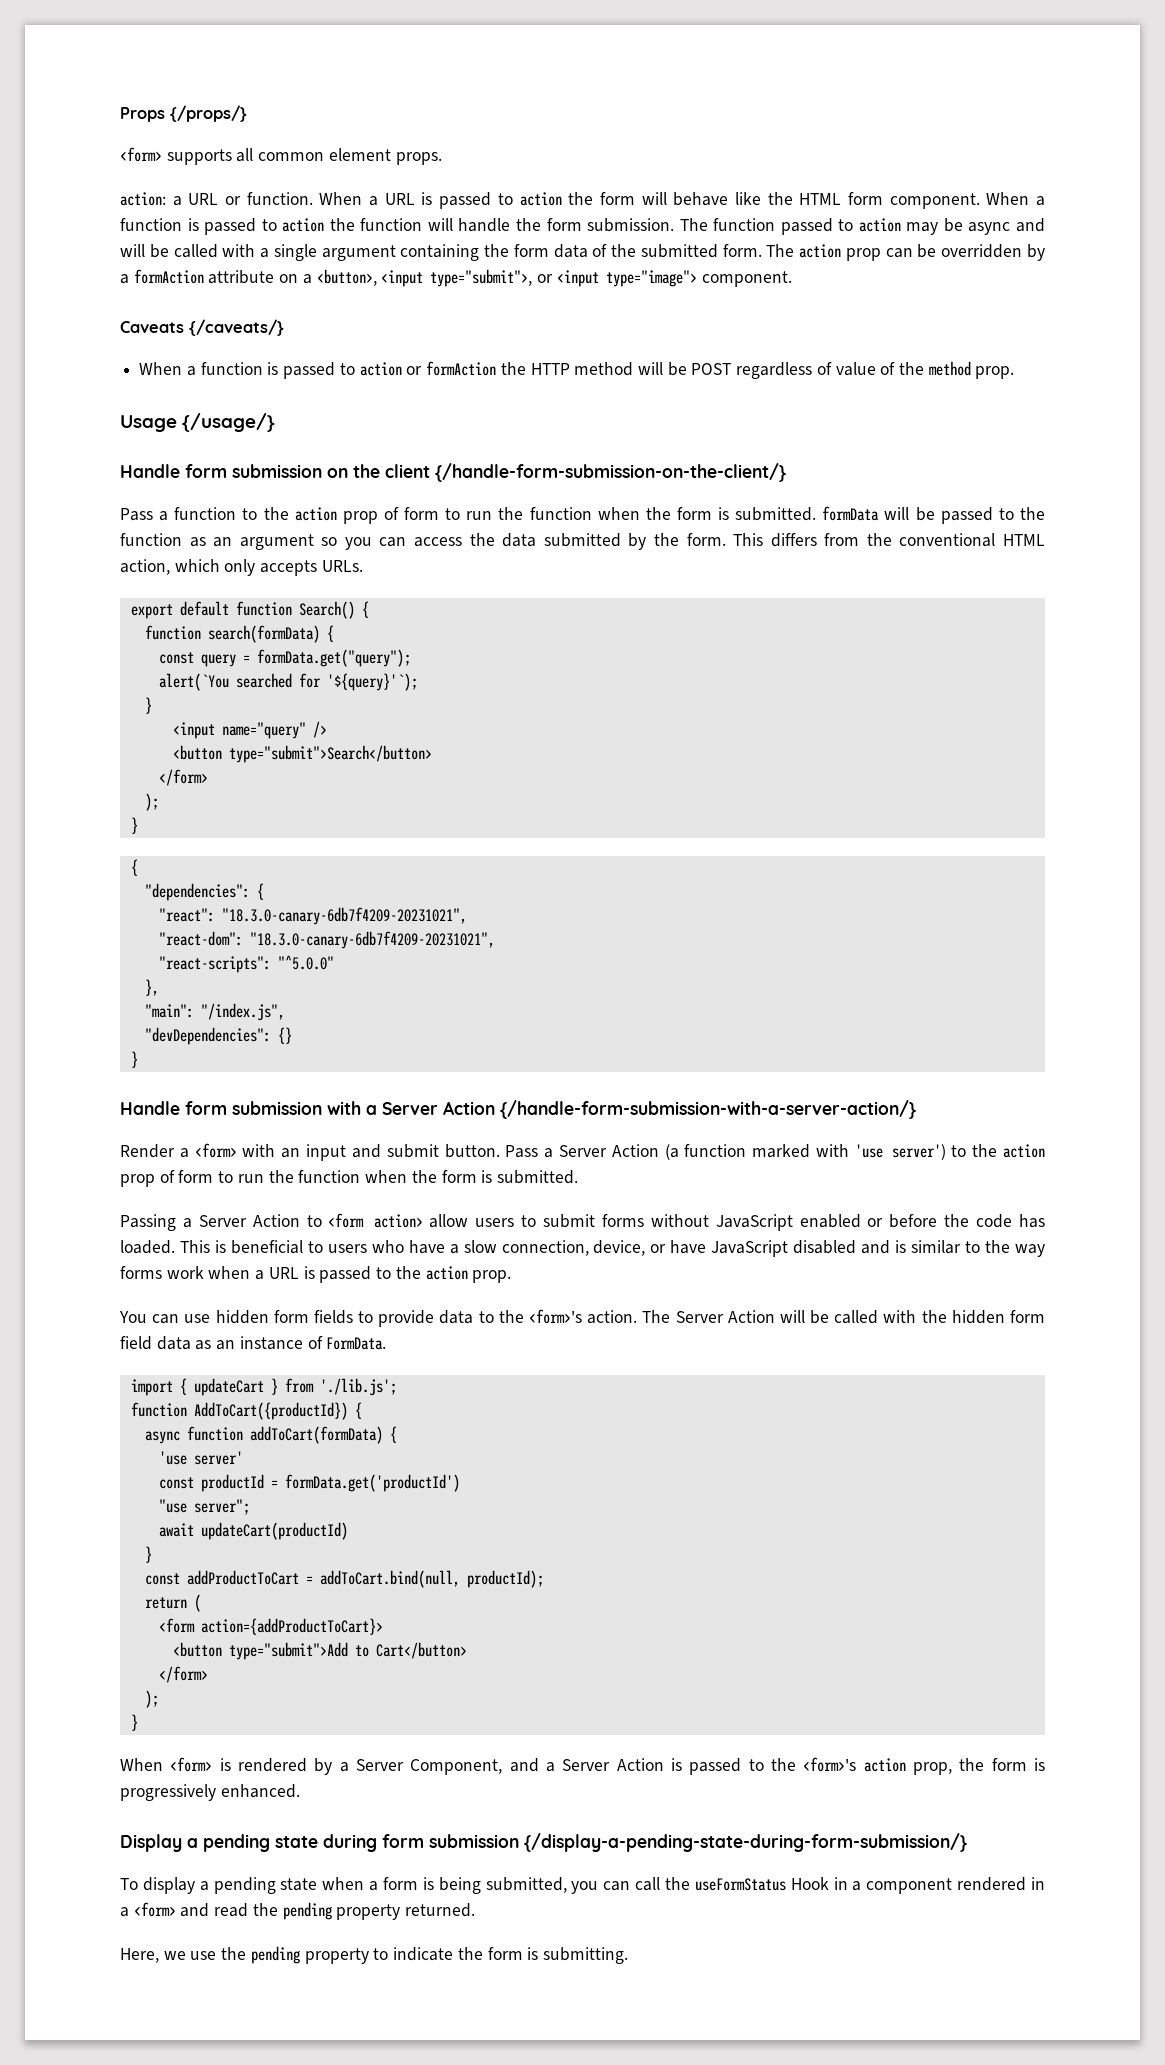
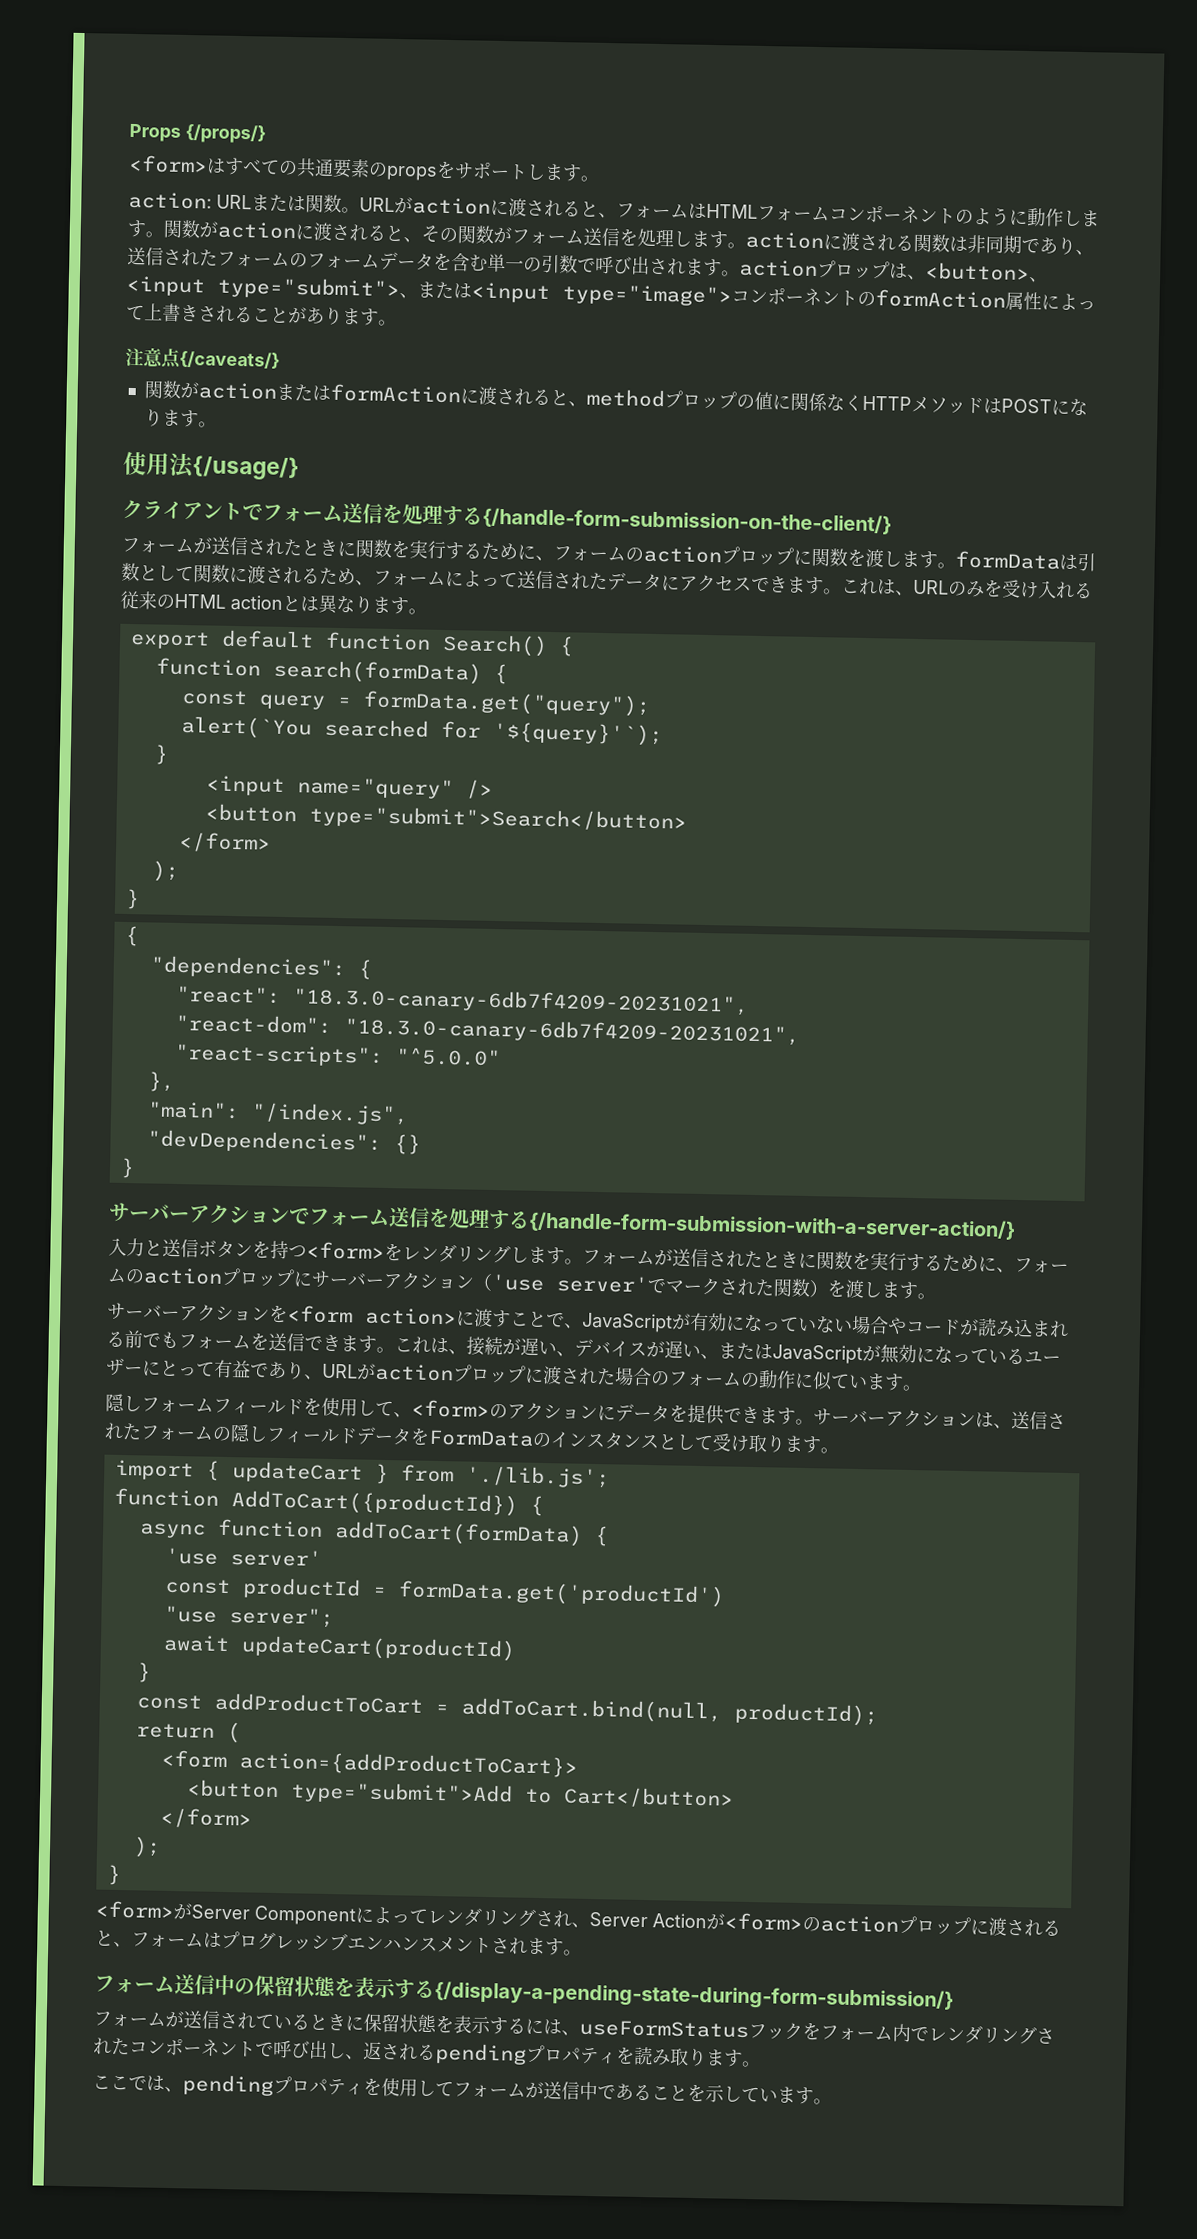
- <form> supports all common element props.
- action: a URL or function. When a URL is passed to action the form will behave like the HTML form component. When a function is passed to action the function will handle the form submission. The function passed to action may be async and will be called with a single argument containing the form data of the submitted form. The action prop can be overridden by a formAction attribute on a <button>, <input type="submit">, or <input type="image"> component.
- Caveats {/caveats/}
- When a function is passed to action or formAction the HTTP method will be POST regardless of value of the method prop.
- Usage {/usage/}
- Handle form submission on the client {/handle-form-submission-on-the-client/}
- Pass a function to the action prop of form to run the function when the form is submitted. formData will be passed to the function as an argument so you can access the data submitted by the form. This differs from the conventional HTML action, which only accepts URLs.
+ <form>はすべての共通要素のpropsをサポートします。
+ action: URLまたは関数。URLがactionに渡されると、フォームはHTMLフォームコンポーネントのように動作します。関数がactionに渡されると、その関数がフォーム送信を処理します。actionに渡される関数は非同期であり、送信されたフォームのフォームデータを含む単一の引数で呼び出されます。actionプロップは、<button>、<input type="submit">、または<input type="image">コンポーネントのformAction属性によって上書きされることがあります。
+ 注意点{/caveats/}
+ 関数がactionまたはformActionに渡されると、methodプロップの値に関係なくHTTPメソッドはPOSTになります。
+ 使用法{/usage/}
+ クライアントでフォーム送信を処理する{/handle-form-submission-on-the-client/}
+ フォームが送信されたときに関数を実行するために、フォームのactionプロップに関数を渡します。formDataは引数として関数に渡されるため、フォームによって送信されたデータにアクセスできます。これは、URLのみを受け入れる従来のHTML actionとは異なります。
- Handle form submission with a Server Action {/handle-form-submission-with-a-server-action/}
- Render a <form> with an input and submit button. Pass a Server Action (a function marked with 'use server') to the action prop of form to run the function when the form is submitted.
- Passing a Server Action to <form action> allow users to submit forms without JavaScript enabled or before the code has loaded. This is beneficial to users who have a slow connection, device, or have JavaScript disabled and is similar to the way forms work when a URL is passed to the action prop.
- You can use hidden form fields to provide data to the <form>'s action. The Server Action will be called with the hidden form field data as an instance of FormData.
+ サーバーアクションでフォーム送信を処理する{/handle-form-submission-with-a-server-action/}
+ 入力と送信ボタンを持つ<form>をレンダリングします。フォームが送信されたときに関数を実行するために、フォームのactionプロップにサーバーアクション（'use server'でマークされた関数）を渡します。
+ サーバーアクションを<form action>に渡すことで、JavaScriptが有効になっていない場合やコードが読み込まれる前でもフォームを送信できます。これは、接続が遅い、デバイスが遅い、またはJavaScriptが無効になっているユーザーにとって有益であり、URLがactionプロップに渡された場合のフォームの動作に似ています。
+ 隠しフォームフィールドを使用して、<form>のアクションにデータを提供できます。サーバーアクションは、送信されたフォームの隠しフィールドデータをFormDataのインスタンスとして受け取ります。
- When <form> is rendered by a Server Component, and a Server Action is passed to the <form>'s action prop, the form is progressively enhanced.
- Display a pending state during form submission {/display-a-pending-state-during-form-submission/}
- To display a pending state when a form is being submitted, you can call the useFormStatus Hook in a component rendered in a <form> and read the pending property returned.
- Here, we use the pending property to indicate the form is submitting.
+ <form>がServer Componentによってレンダリングされ、Server Actionが<form>のactionプロップに渡されると、フォームはプログレッシブエンハンスメントされます。
+ フォーム送信中の保留状態を表示する{/display-a-pending-state-during-form-submission/}
+ フォームが送信されているときに保留状態を表示するには、useFormStatusフックをフォーム内でレンダリングされたコンポーネントで呼び出し、返されるpendingプロパティを読み取ります。
+ ここでは、pendingプロパティを使用してフォームが送信中であることを示しています。

